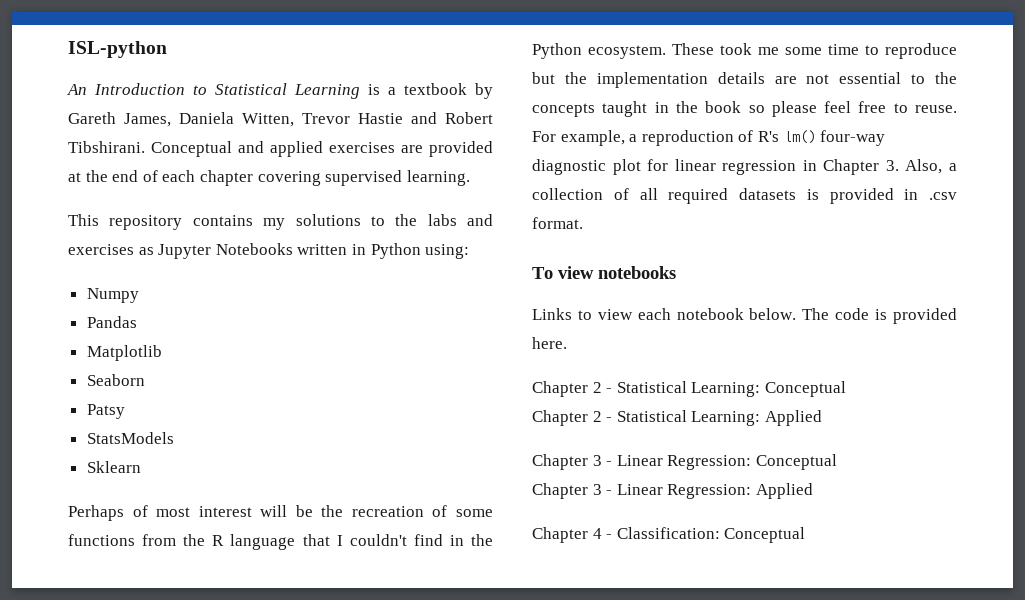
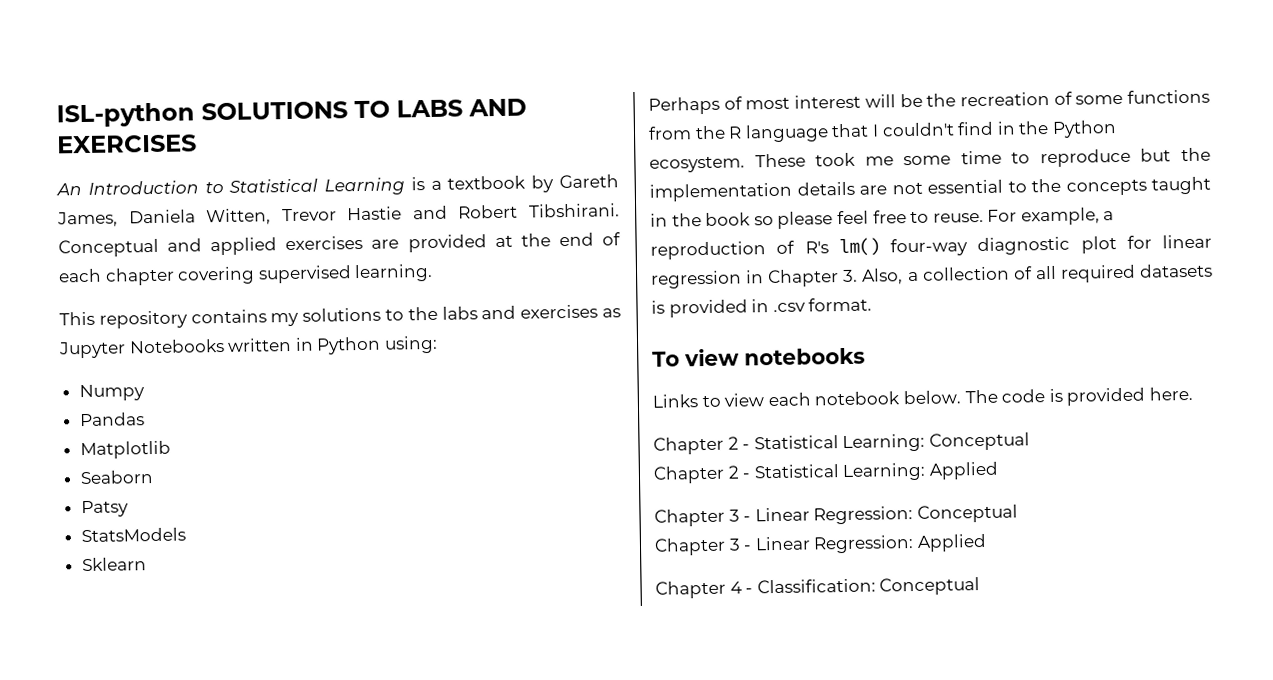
- ISL-python
+ ISL-python SOLUTIONS TO LABS AND EXERCISES

